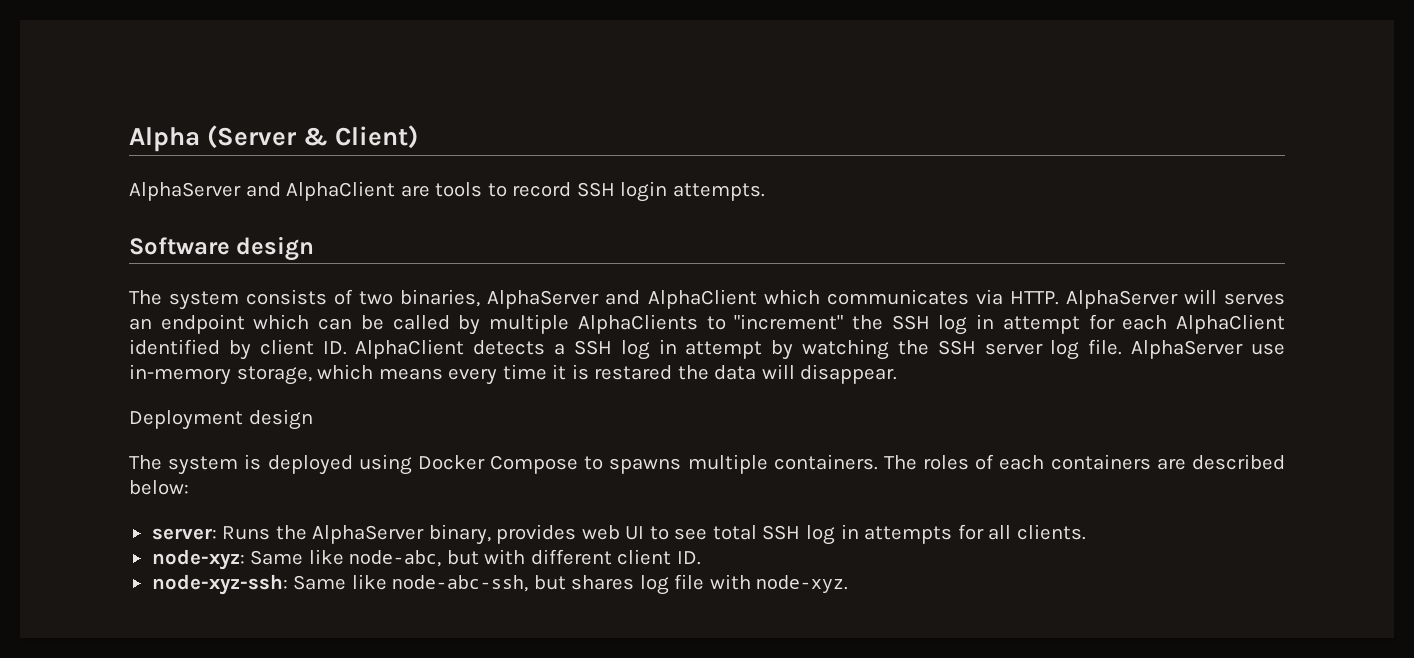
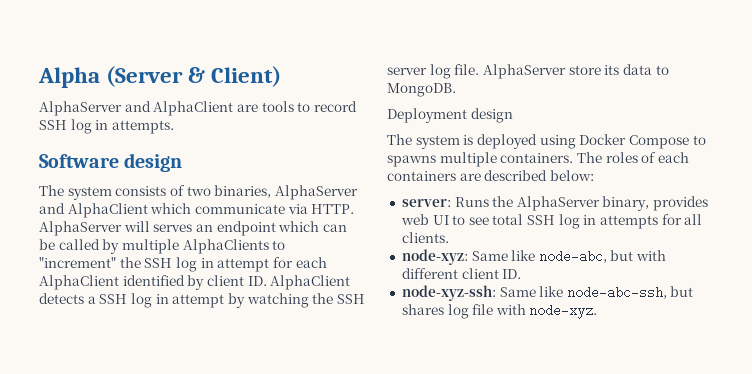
- AlphaServer and AlphaClient are tools to record SSH login attempts.
+ AlphaServer and AlphaClient are tools to record SSH log in attempts.
- The system consists of two binaries, AlphaServer and AlphaClient which communicates via HTTP.
+ The system consists of two binaries, AlphaServer and AlphaClient which communicate via HTTP.
- AlphaServer use in-memory storage, which means every time it is restared the data will disappear.
+ AlphaServer store its data to MongoDB.

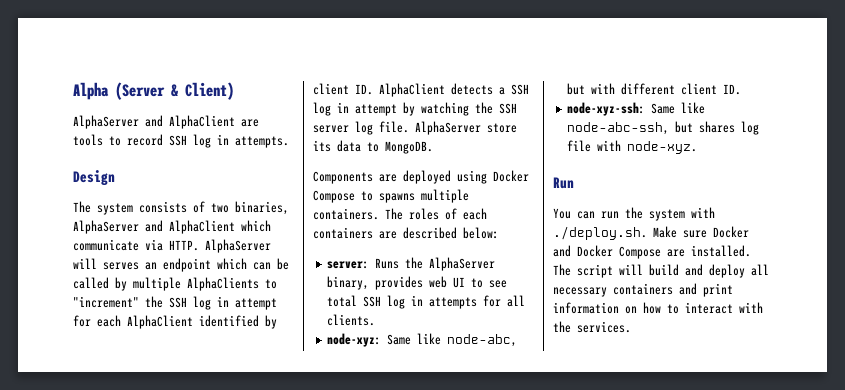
- Software design
+ Design
- Deployment design
- The system is deployed using Docker Compose to spawns multiple containers.
+ Components are deployed using Docker Compose to spawns multiple containers.
+ Run
+ You can run the system with ./deploy.sh. Make sure Docker and Docker Compose are installed. The script will build and deploy all necessary containers and print information on how to interact with the services.

